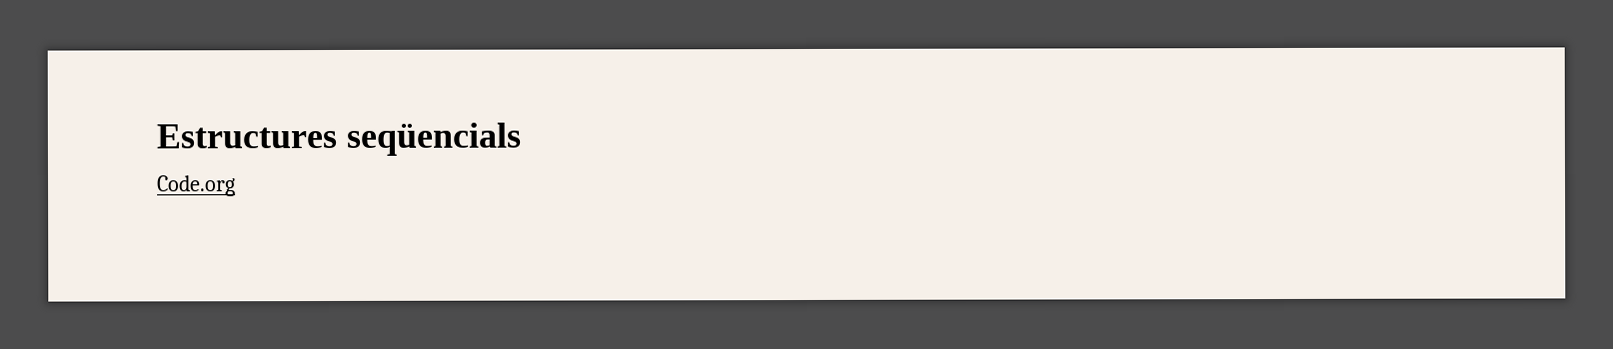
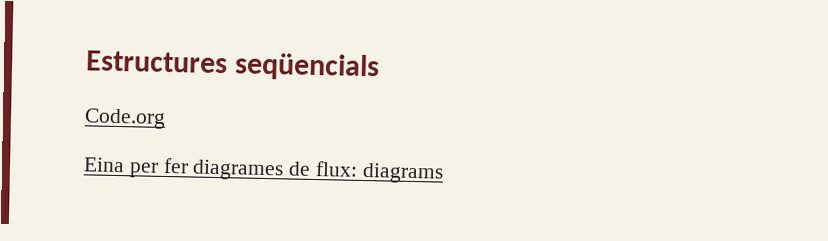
+ Eina per fer diagrames de flux: diagrams

